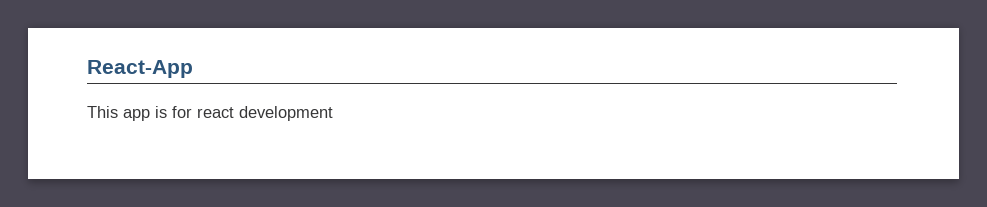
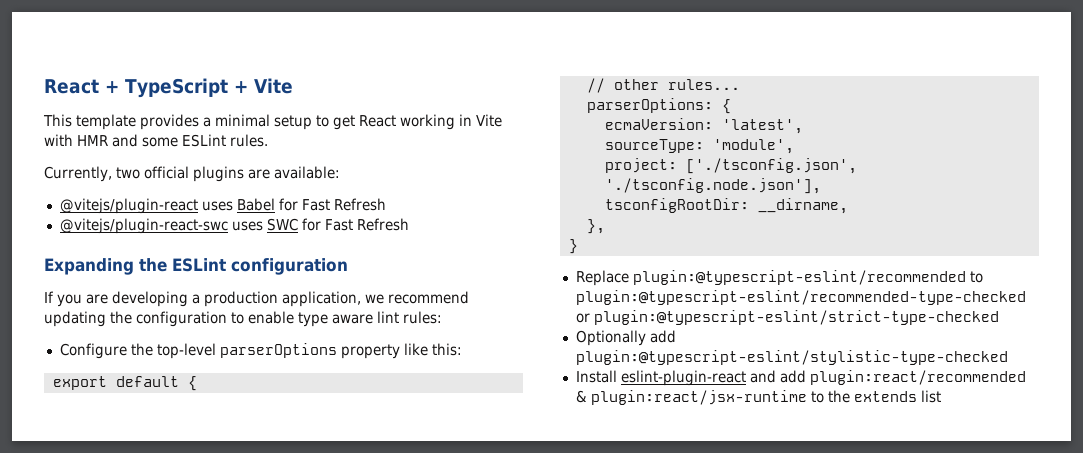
- React-App
- This app is for react development
+ React + TypeScript + Vite
+ This template provides a minimal setup to get React working in Vite with HMR and some ESLint rules.
+ Currently, two official plugins are available:
+ @vitejs/plugin-react uses Babel for Fast Refresh
+ @vitejs/plugin-react-swc uses SWC for Fast Refresh
+ Expanding the ESLint configuration
+ If you are developing a production application, we recommend updating the configuration to enable type aware lint rules:
+ Configure the top-level parserOptions property like this:
+ export default {
+ // other rules...
+ parserOptions: {
+ ecmaVersion: 'latest',
+ sourceType: 'module',
+ project: ['./tsconfig.json', './tsconfig.node.json'],
+ tsconfigRootDir: __dirname,
+ },
+ }
+ Replace plugin:@typescript-eslint/recommended to plugin:@typescript-eslint/recommended-type-checked or plugin:@typescript-eslint/strict-type-checked
+ Optionally add plugin:@typescript-eslint/stylistic-type-checked
+ Install eslint-plugin-react and add plugin:react/recommended & plugin:react/jsx-runtime to the extends list

